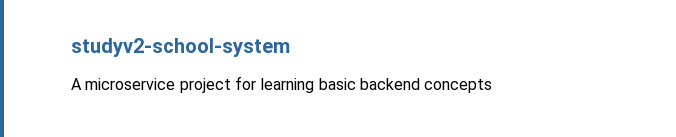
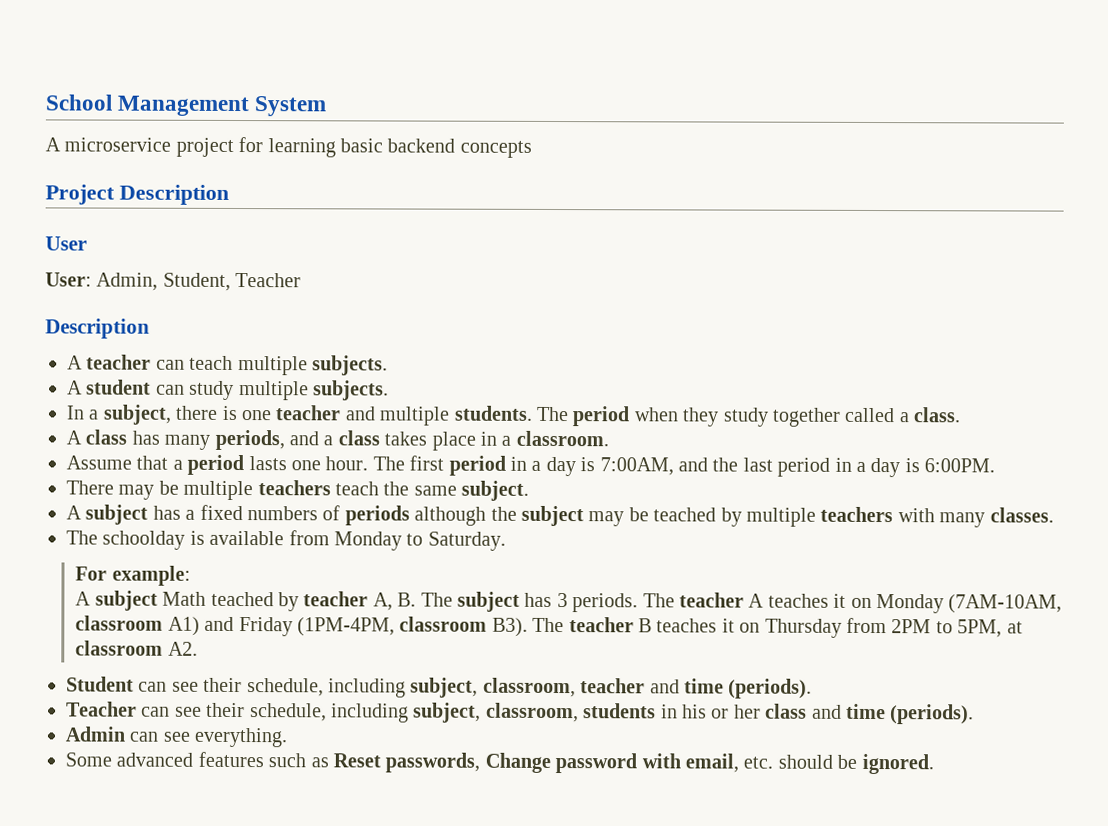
- studyv2-school-system
+ School Management System
+ Project Description
+ User
+ User: Admin, Student, Teacher
+ Description
+ A teacher can teach multiple subjects.
+ A student can study multiple subjects.
+ In a subject, there is one teacher and multiple students. The period when they study together called a class.
+ A class has many periods, and a class takes place in a classroom.
+ Assume that a period lasts one hour. The first period in a day is 7:00AM, and the last period in a day is 6:00PM.
+ There may be multiple teachers teach the same subject.
+ A subject has a fixed numbers of periods although the subject may be teached by multiple teachers with many classes.
+ The schoolday is available from Monday to Saturday.
+ For example:
+ A subject Math teached by teacher A, B. The subject has 3 periods. The teacher A teaches it on Monday (7AM-10AM, classroom A1) and Friday (1PM-4PM, classroom B3). The teacher B teaches it on Thursday from 2PM to 5PM, at classroom A2.
+ Student can see their schedule, including subject, classroom, teacher and time (periods).
+ Teacher can see their schedule, including subject, classroom, students in his or her class and time (periods).
+ Admin can see everything.
+ Some advanced features such as Reset passwords, Change password with email, etc. should be ignored.

